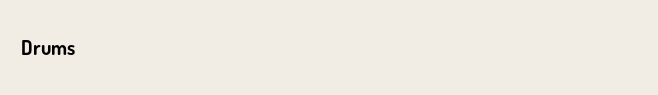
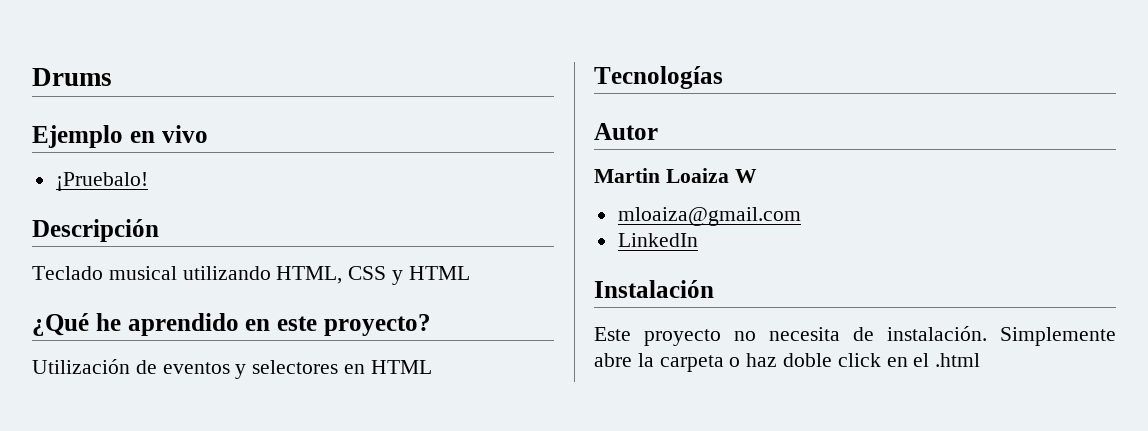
+ Ejemplo en vivo
+ ¡Pruebalo!
+ Descripción
+ Teclado musical utilizando HTML, CSS y HTML
+ ¿Qué he aprendido en este proyecto?
+ Utilización de eventos y selectores en HTML
+ Tecnologías
+ Autor
+ Martin Loaiza W
+ mloaiza@gmail.com
+ LinkedIn
+ Instalación
+ Este proyecto no necesita de instalación. Simplemente abre la carpeta o haz doble click en el .html

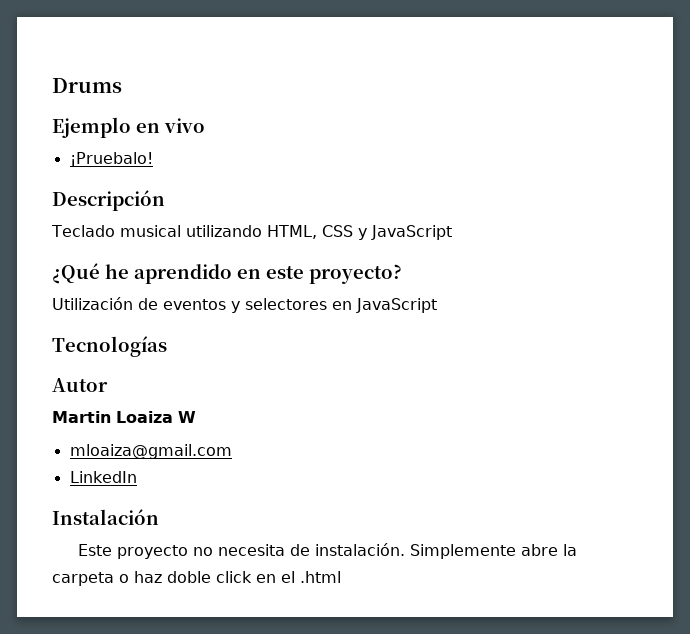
- Teclado musical utilizando HTML, CSS y HTML
+ Teclado musical utilizando HTML, CSS y JavaScript
- Utilización de eventos y selectores en HTML
+ Utilización de eventos y selectores en JavaScript

